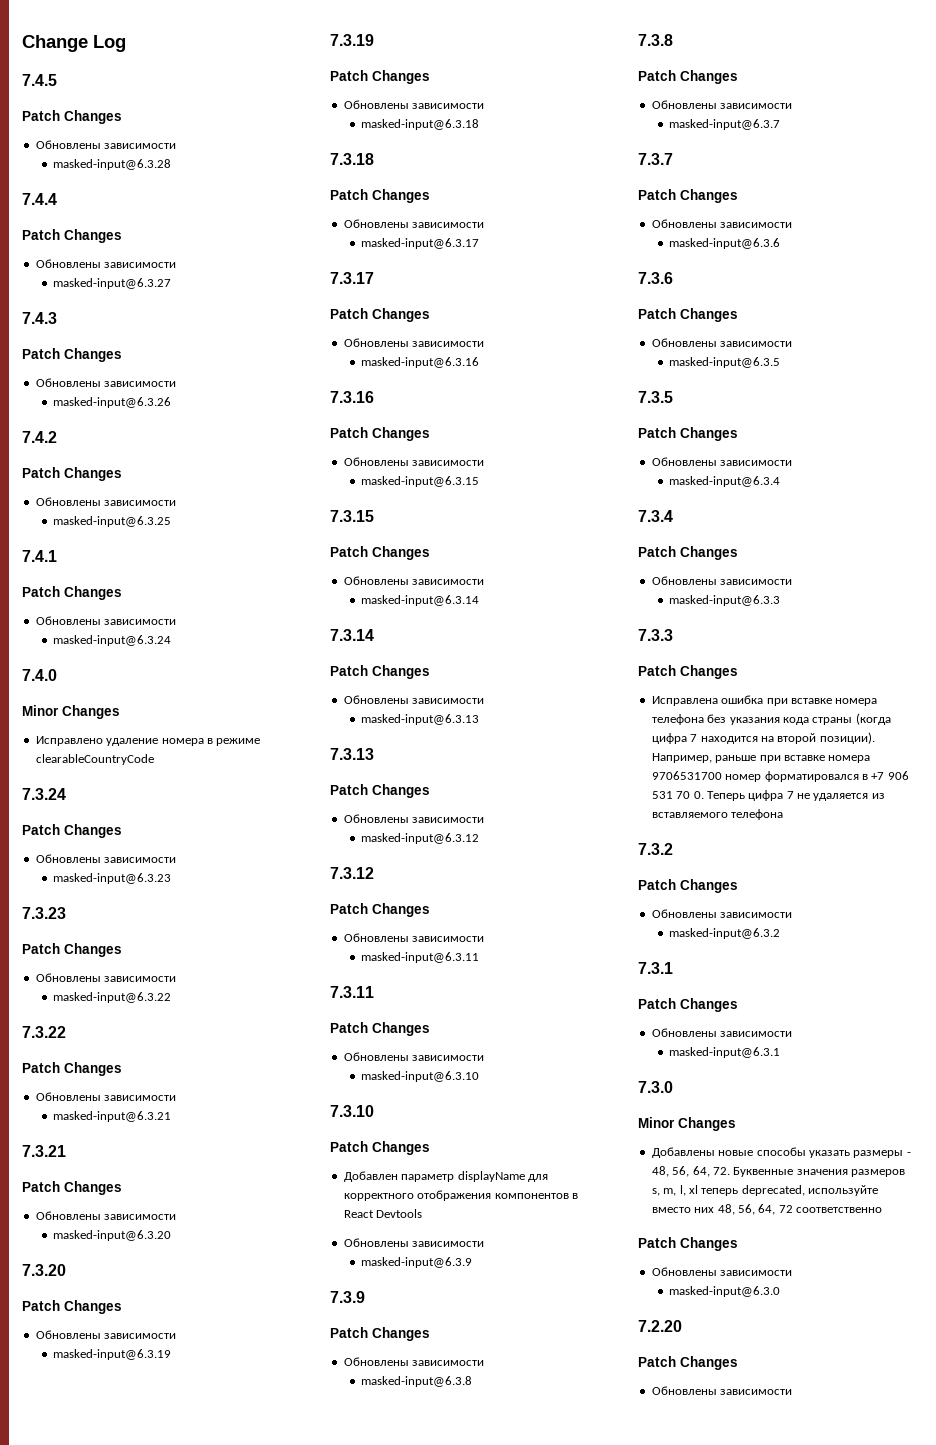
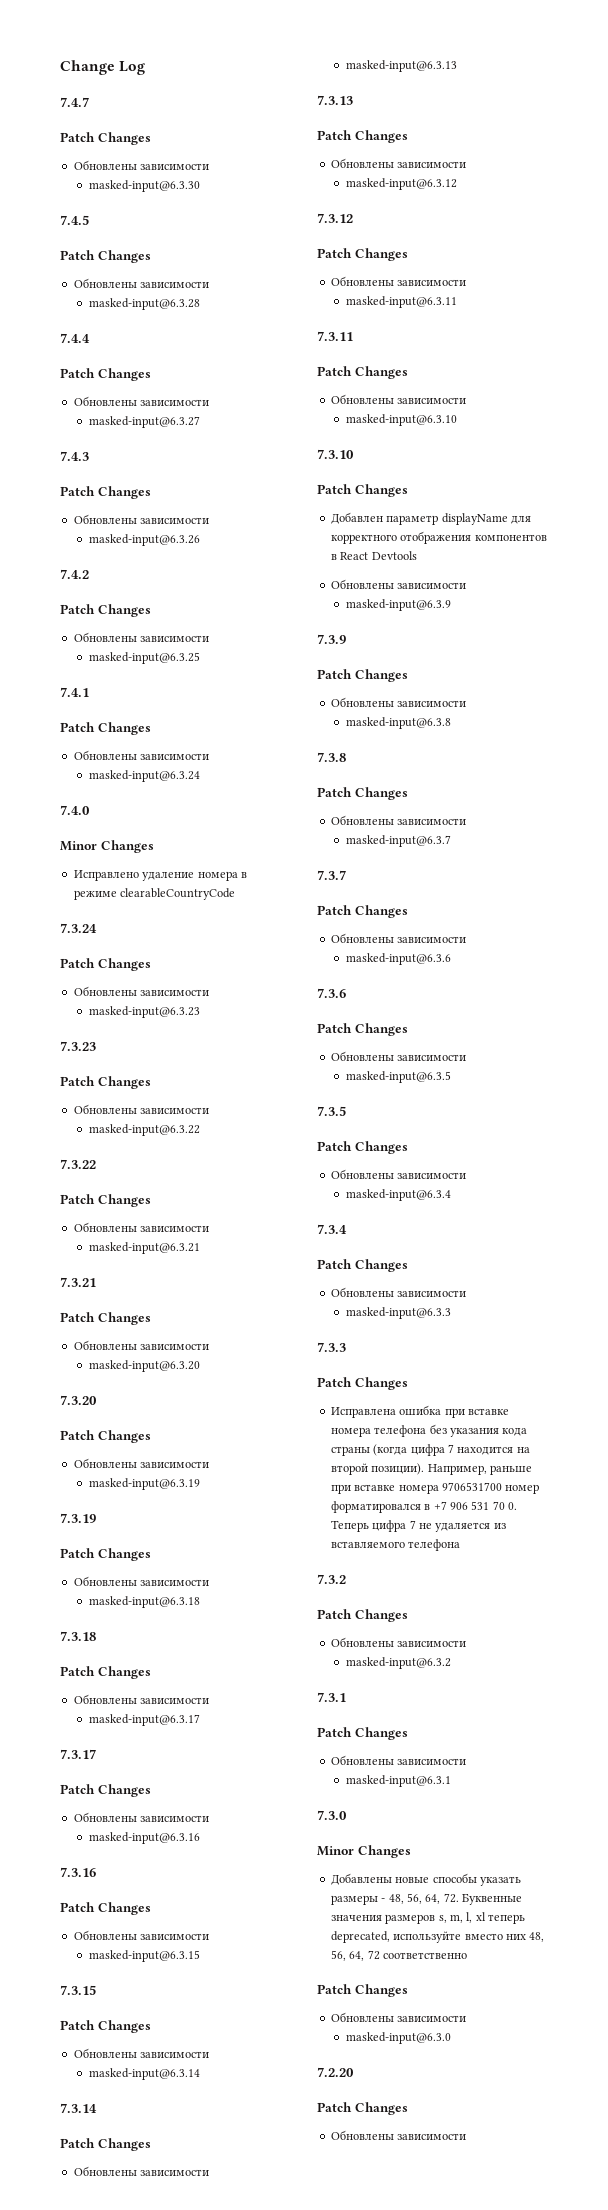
+ 7.4.7
+ Patch Changes
+ Обновлены зависимости
+ masked-input@6.3.30

